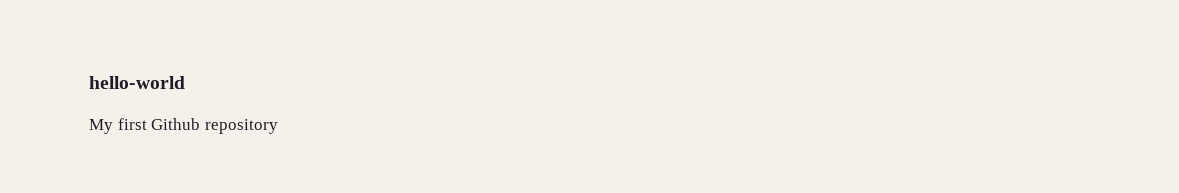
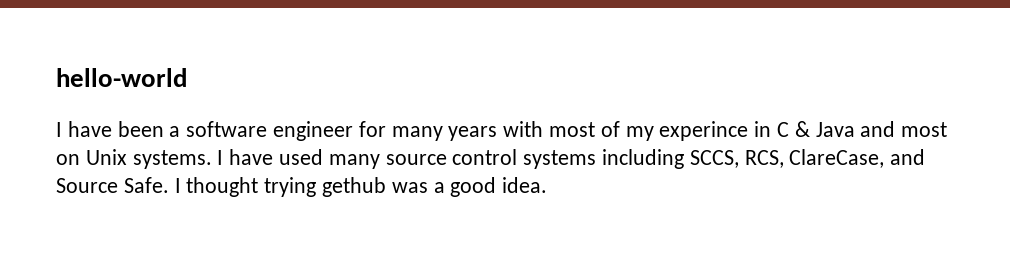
- My first Github repository
+ I have been a software engineer for many years with most of my experince in C & Java and most on Unix systems. I have used many source control systems including SCCS, RCS, ClareCase, and Source Safe. I thought trying gethub was a good idea.

